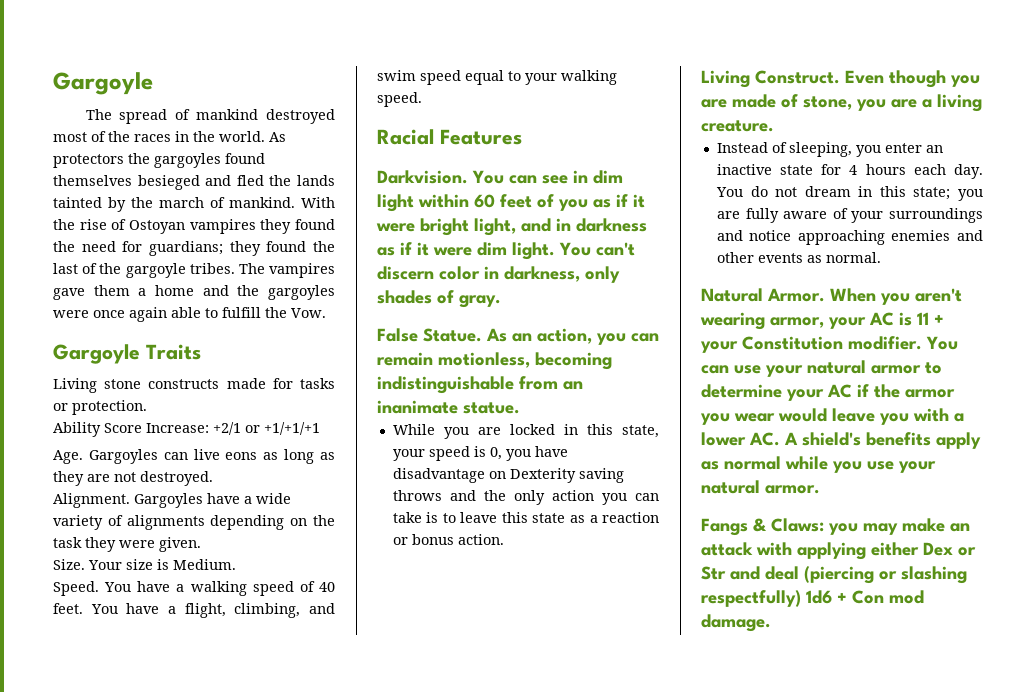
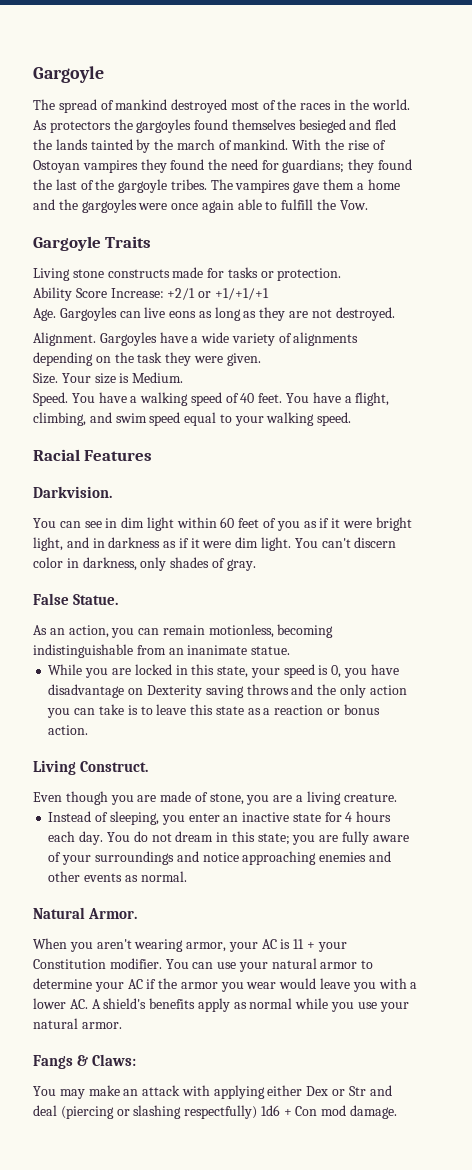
- Darkvision. You can see in dim light within 60 feet of you as if it were bright light, and in darkness as if it were dim light.
+ Darkvision.
+ You can see in dim light within 60 feet of you as if it were bright light, and in darkness as if it were dim light.
- False Statue. As an action, you can remain motionless, becoming indistinguishable from an inanimate statue.
+ False Statue.
+ As an action, you can remain motionless, becoming indistinguishable from an inanimate statue.
- Living Construct. Even though you are made of stone, you are a living creature.
+ Living Construct.
+ Even though you are made of stone, you are a living creature.
- Natural Armor. When you aren't wearing armor, your AC is 11 + your Constitution modifier.
+ Natural Armor.
+ When you aren't wearing armor, your AC is 11 + your Constitution modifier.
- Fangs & Claws: you may make an attack with applying either Dex or Str and deal (piercing or slashing respectfully) 1d6 + Con mod damage.
+ Fangs & Claws:
+ You may make an attack with applying either Dex or Str and deal (piercing or slashing respectfully) 1d6 + Con mod damage.

